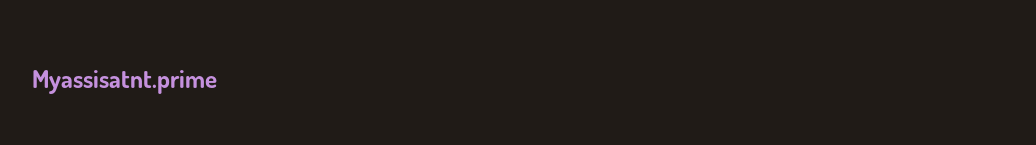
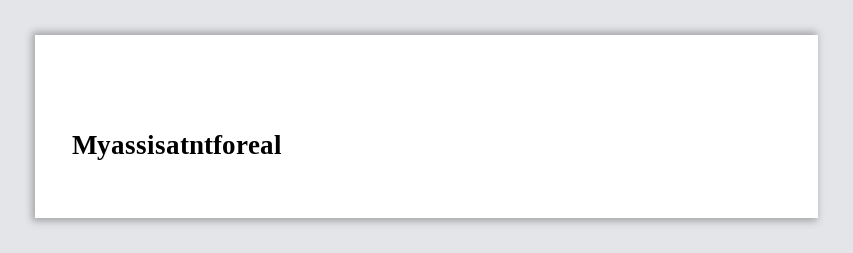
- Myassisatnt.prime
+ Myassisatntforeal

